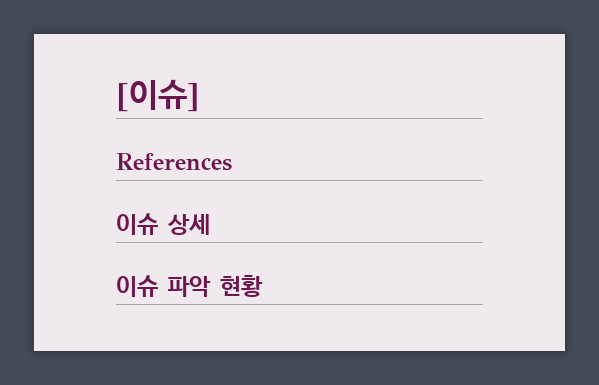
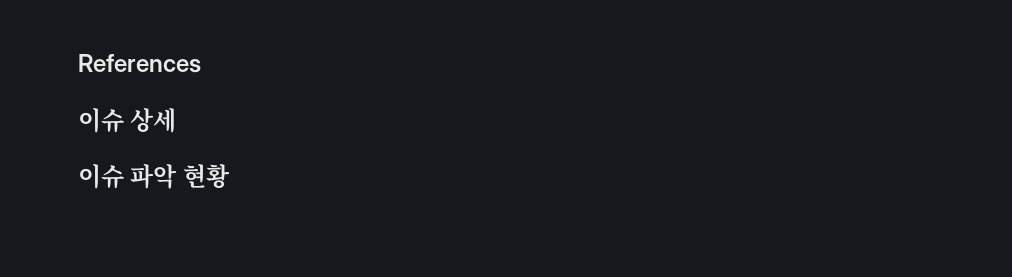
- [이슈]

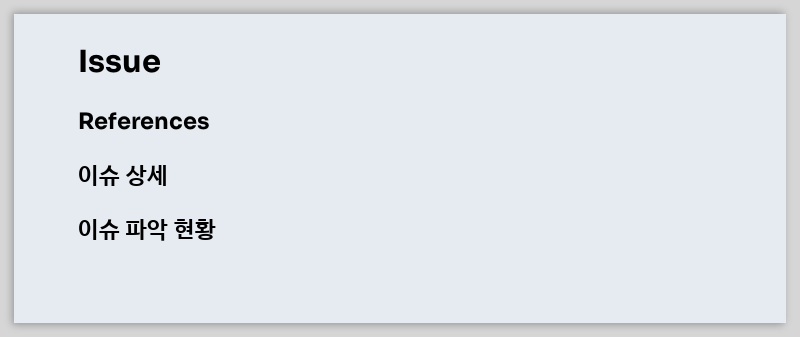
+ Issue

